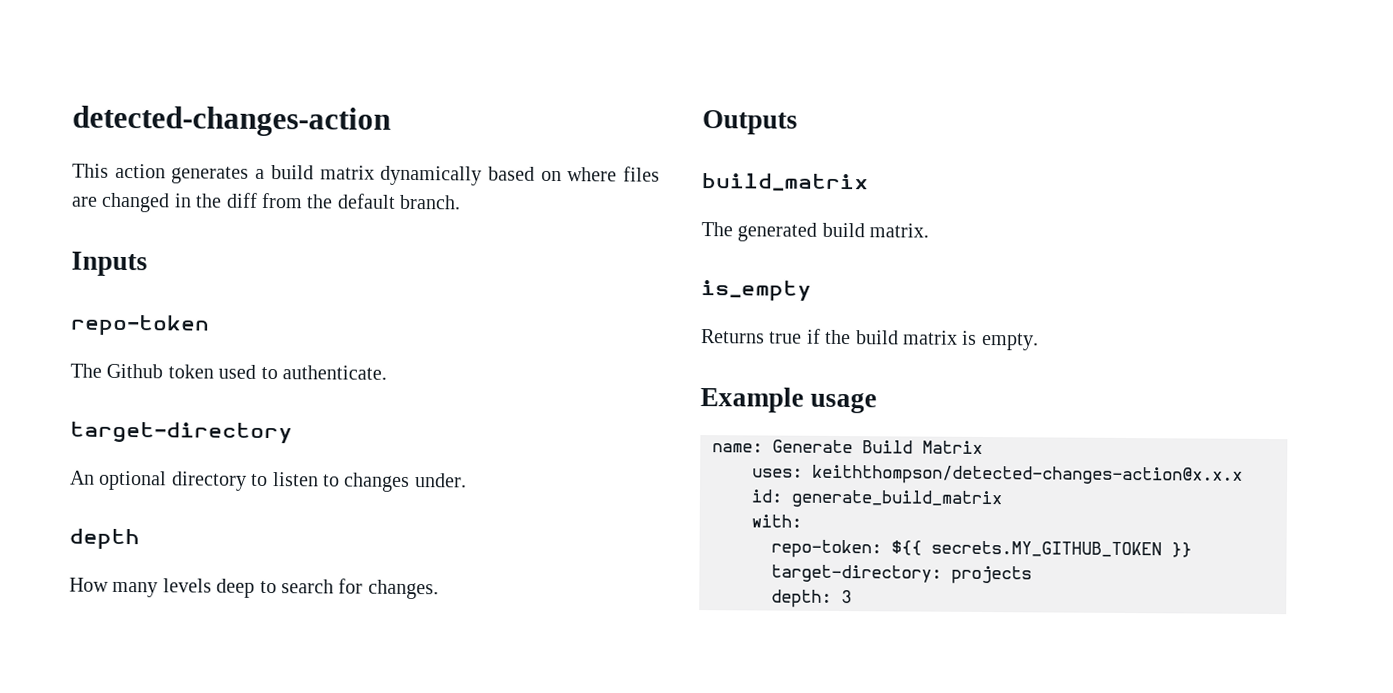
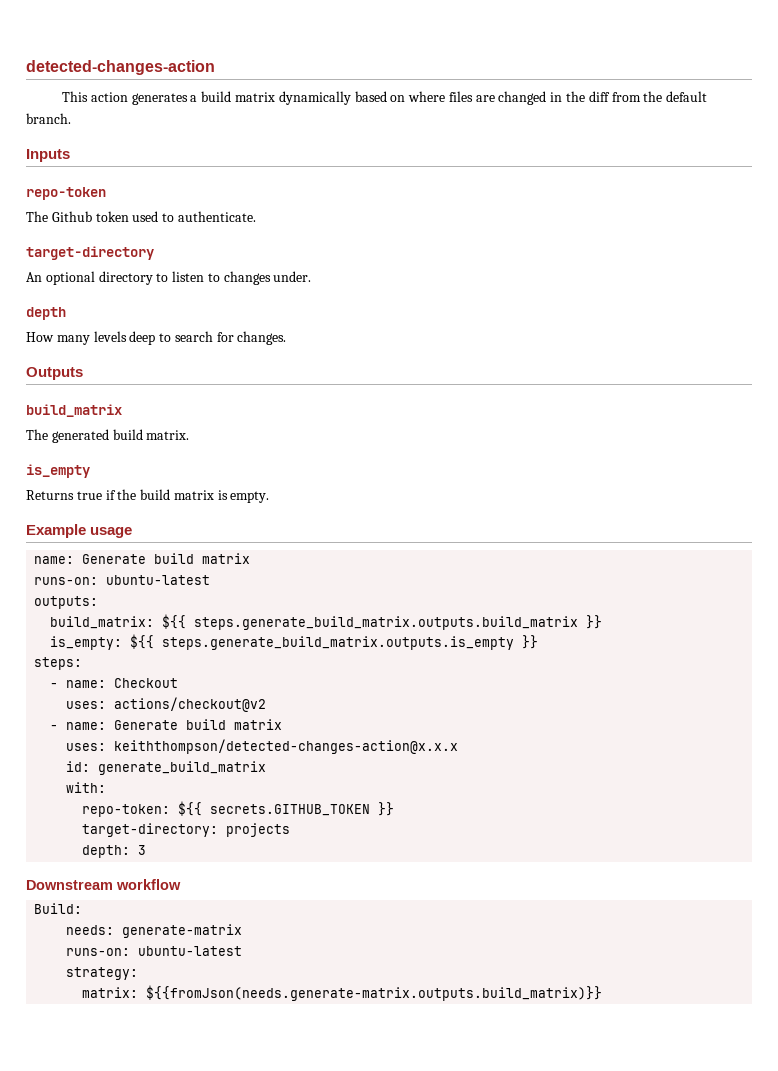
  Example usage
- name: Generate Build Matrix
+ name: Generate build matrix
+ runs-on: ubuntu-latest
+ outputs:
+ build_matrix: ${{ steps.generate_build_matrix.outputs.build_matrix }}
+ is_empty: ${{ steps.generate_build_matrix.outputs.is_empty }}
+ steps:
+ - name: Checkout
+ uses: actions/checkout@v2
+ - name: Generate build matrix
- repo-token: ${{ secrets.MY_GITHUB_TOKEN }}
+ repo-token: ${{ secrets.GITHUB_TOKEN }}
+ Downstream workflow
+ Build:
+ needs: generate-matrix
+ runs-on: ubuntu-latest
+ strategy:
+ matrix: ${{fromJson(needs.generate-matrix.outputs.build_matrix)}}

